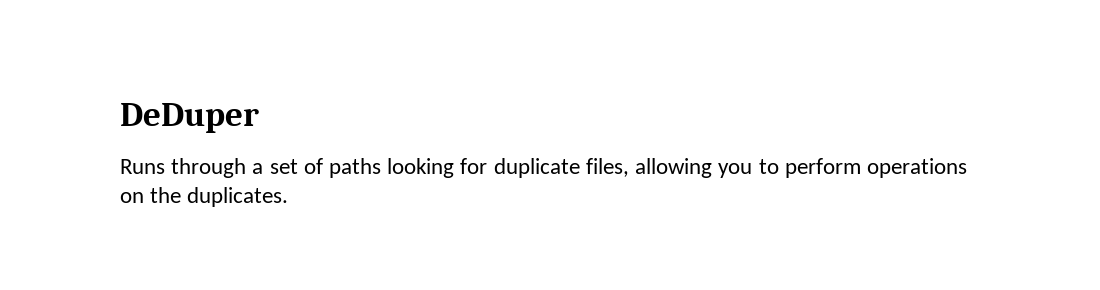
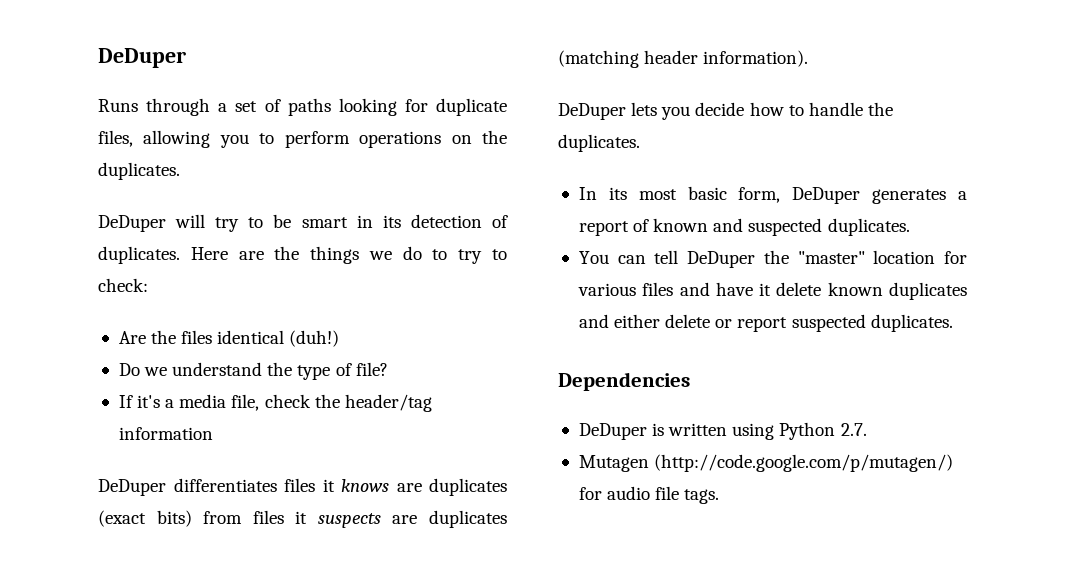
+ DeDuper will try to be smart in its detection of duplicates. Here are the things we do to try to check:
+ Are the files identical (duh!)
+ Do we understand the type of file?
+ If it's a media file, check the header/tag information
+ DeDuper differentiates files it knows are duplicates (exact bits) from files it suspects are duplicates (matching header information).
+ DeDuper lets you decide how to handle the duplicates.
+ In its most basic form, DeDuper generates a report of known and suspected duplicates.
+ You can tell DeDuper the "master" location for various files and have it delete known duplicates and either delete or report suspected duplicates.
+ Dependencies
+ DeDuper is written using Python 2.7.
+ Mutagen (http://code.google.com/p/mutagen/) for audio file tags.

